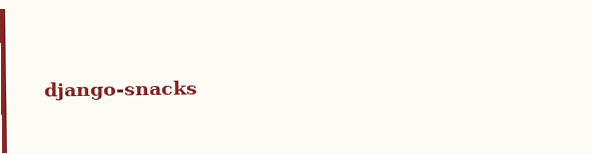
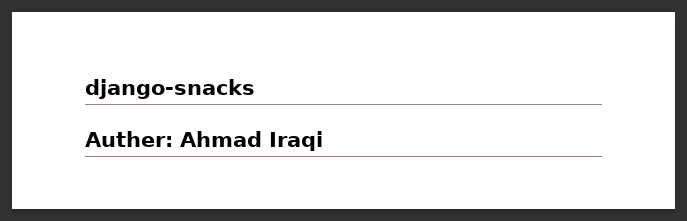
+ Auther: Ahmad Iraqi

